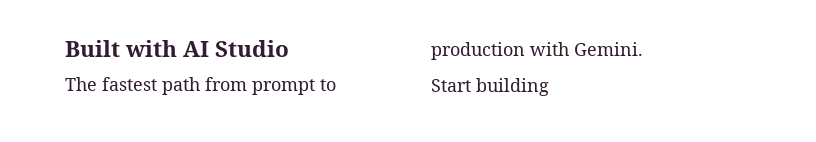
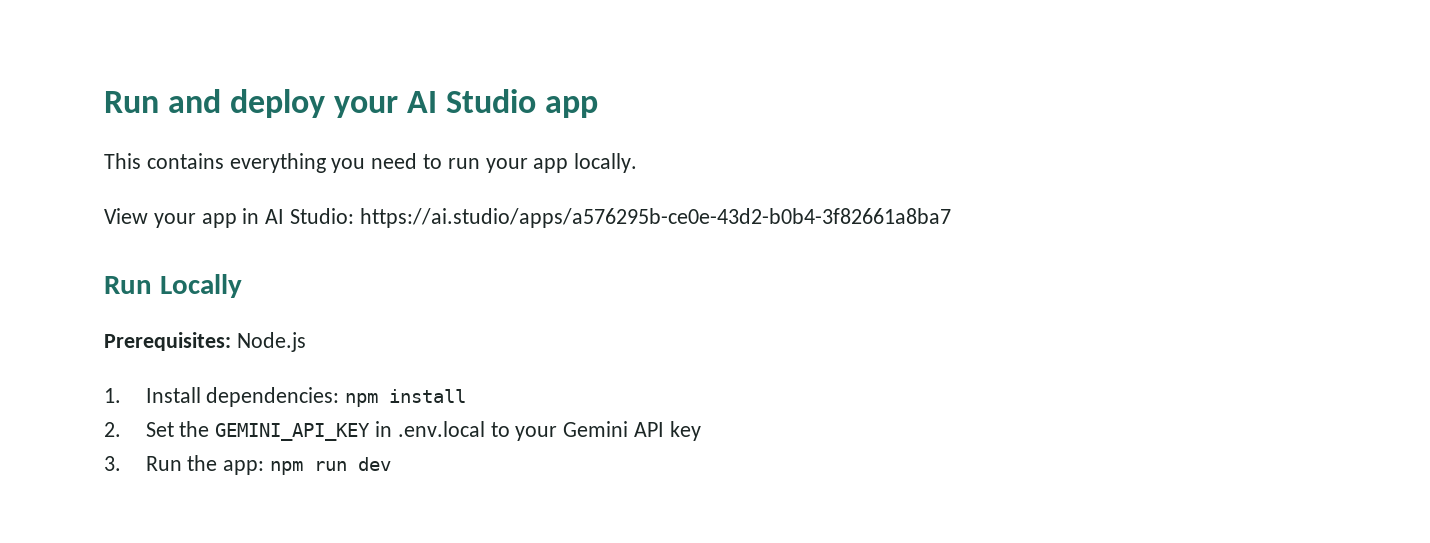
- Built with AI Studio
- The fastest path from prompt to production with Gemini.
- Start building
+ Run and deploy your AI Studio app
+ This contains everything you need to run your app locally.
+ View your app in AI Studio: https://ai.studio/apps/a576295b-ce0e-43d2-b0b4-3f82661a8ba7
+ Run Locally
+ Prerequisites: Node.js
+ 1. Install dependencies: npm install
+ 2. Set the GEMINI_API_KEY in .env.local to your Gemini API key
+ 3. Run the app: npm run dev

